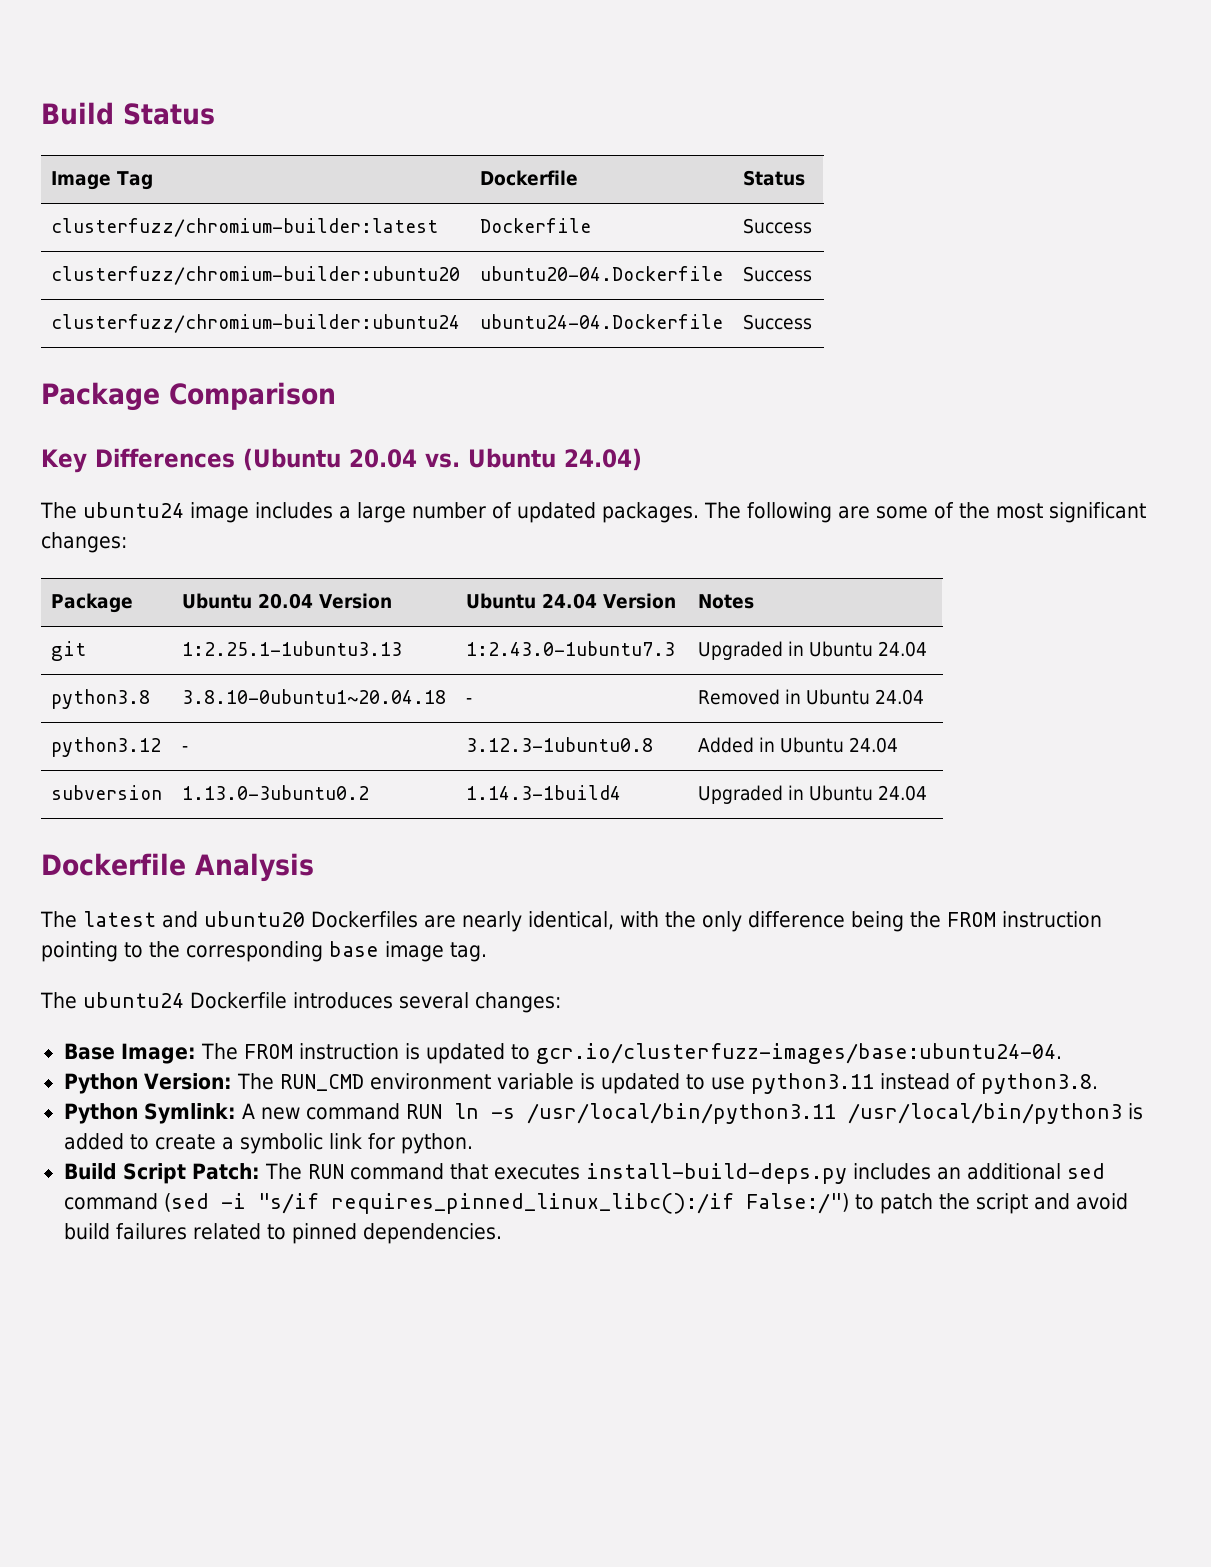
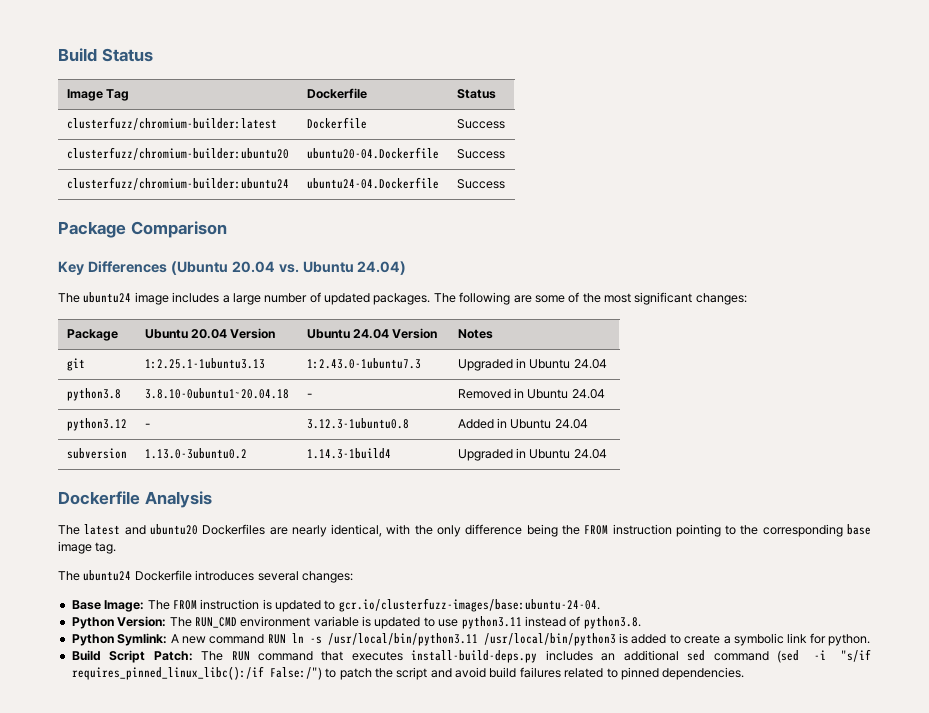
- Base Image: The FROM instruction is updated to gcr.io/clusterfuzz-images/base:ubuntu24-04.
+ Base Image: The FROM instruction is updated to gcr.io/clusterfuzz-images/base:ubuntu-24-04.

